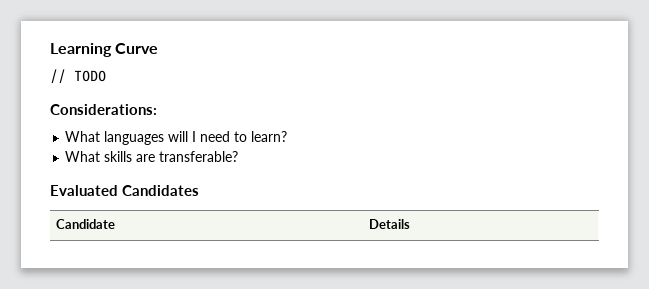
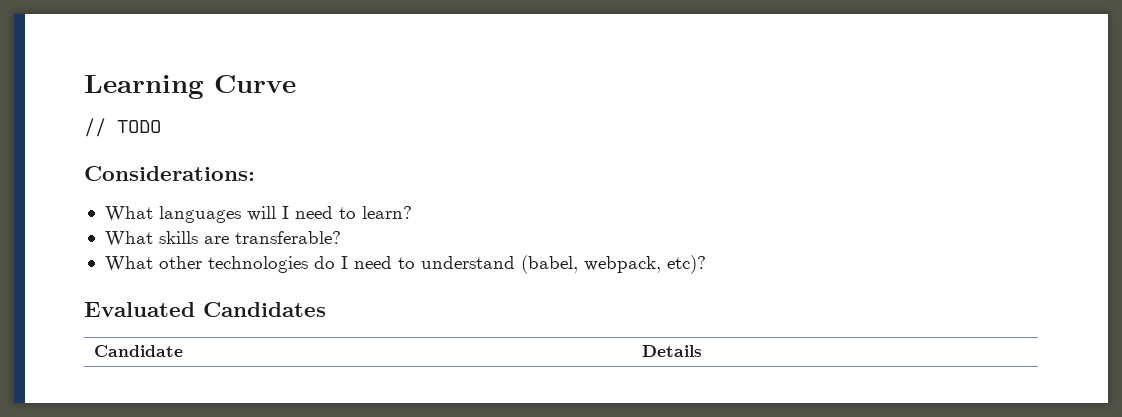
+ What other technologies do I need to understand (babel, webpack, etc)?

